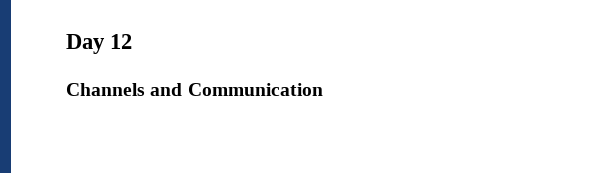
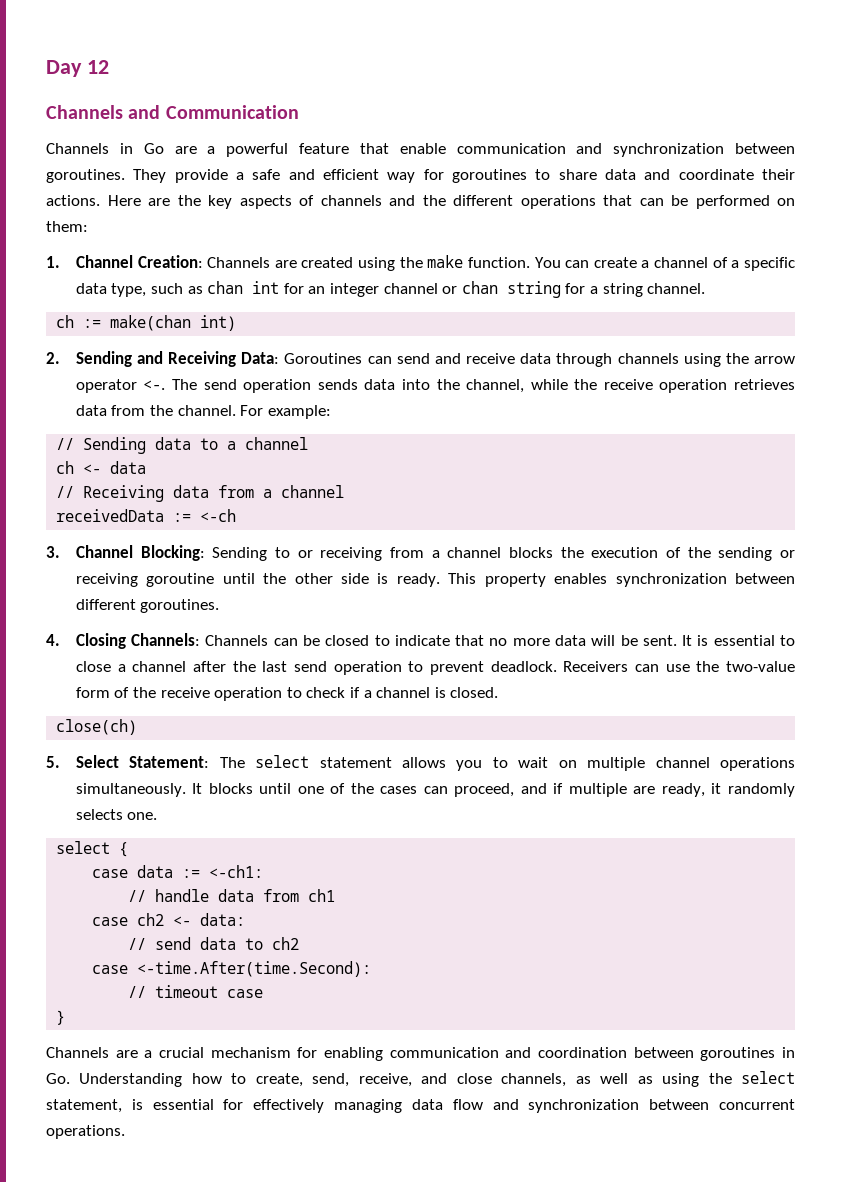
+ Channels in Go are a powerful feature that enable communication and synchronization between goroutines. They provide a safe and efficient way for goroutines to share data and coordinate their actions. Here are the key aspects of channels and the different operations that can be performed on them:
+ 1. Channel Creation: Channels are created using the make function. You can create a channel of a specific data type, such as chan int for an integer channel or chan string for a string channel.
+ ch := make(chan int)
+ 2. Sending and Receiving Data: Goroutines can send and receive data through channels using the arrow operator <-. The send operation sends data into the channel, while the receive operation retrieves data from the channel. For example:
+ // Sending data to a channel
+ ch <- data
+ // Receiving data from a channel
+ receivedData := <-ch
+ 3. Channel Blocking: Sending to or receiving from a channel blocks the execution of the sending or receiving goroutine until the other side is ready. This property enables synchronization between different goroutines.
+ 4. Closing Channels: Channels can be closed to indicate that no more data will be sent. It is essential to close a channel after the last send operation to prevent deadlock. Receivers can use the two-value form of the receive operation to check if a channel is closed.
+ close(ch)
+ 5. Select Statement: The select statement allows you to wait on multiple channel operations simultaneously. It blocks until one of the cases can proceed, and if multiple are ready, it randomly selects one.
+ select {
+ case data := <-ch1:
+ // handle data from ch1
+ case ch2 <- data:
+ // send data to ch2
+ case <-time.After(time.Second):
+ // timeout case
+ }
+ Channels are a crucial mechanism for enabling communication and coordination between goroutines in Go. Understanding how to create, send, receive, and close channels, as well as using the select statement, is essential for effectively managing data flow and synchronization between concurrent operations.

